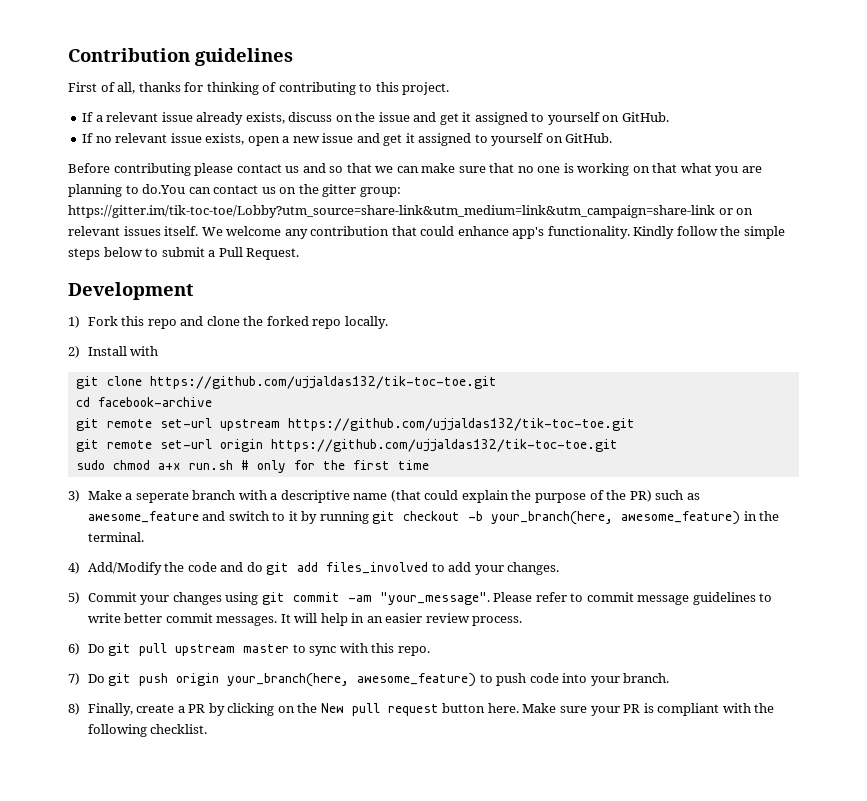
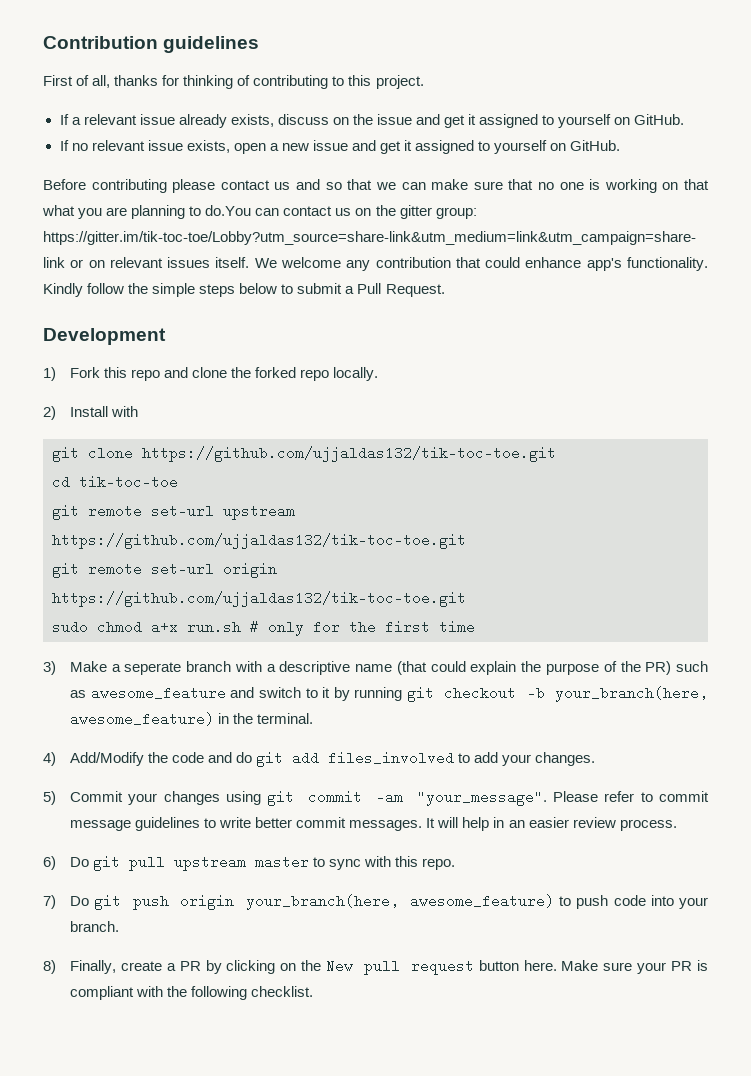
- cd facebook-archive
+ cd tik-toc-toe

